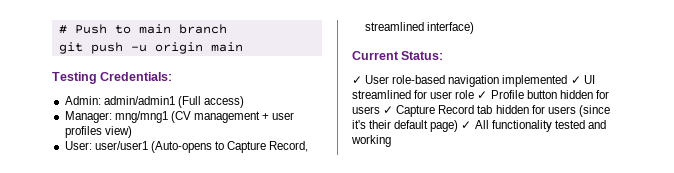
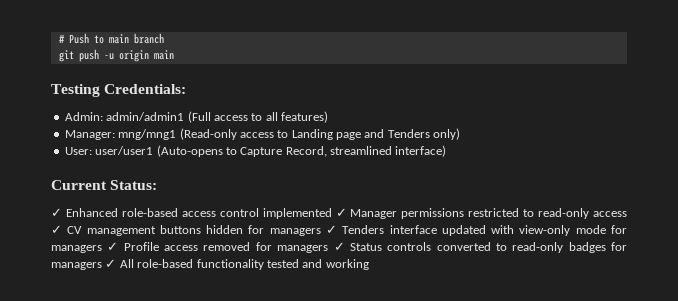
- Admin: admin/admin1 (Full access)
- Manager: mng/mng1 (CV management + user profiles view)
+ Admin: admin/admin1 (Full access to all features)
+ Manager: mng/mng1 (Read-only access to Landing page and Tenders only)
- ✓ User role-based navigation implemented ✓ UI streamlined for user role ✓ Profile button hidden for users ✓ Capture Record tab hidden for users (since it's their default page) ✓ All functionality tested and working
+ ✓ Enhanced role-based access control implemented ✓ Manager permissions restricted to read-only access ✓ CV management buttons hidden for managers ✓ Tenders interface updated with view-only mode for managers ✓ Profile access removed for managers ✓ Status controls converted to read-only badges for managers ✓ All role-based functionality tested and working

